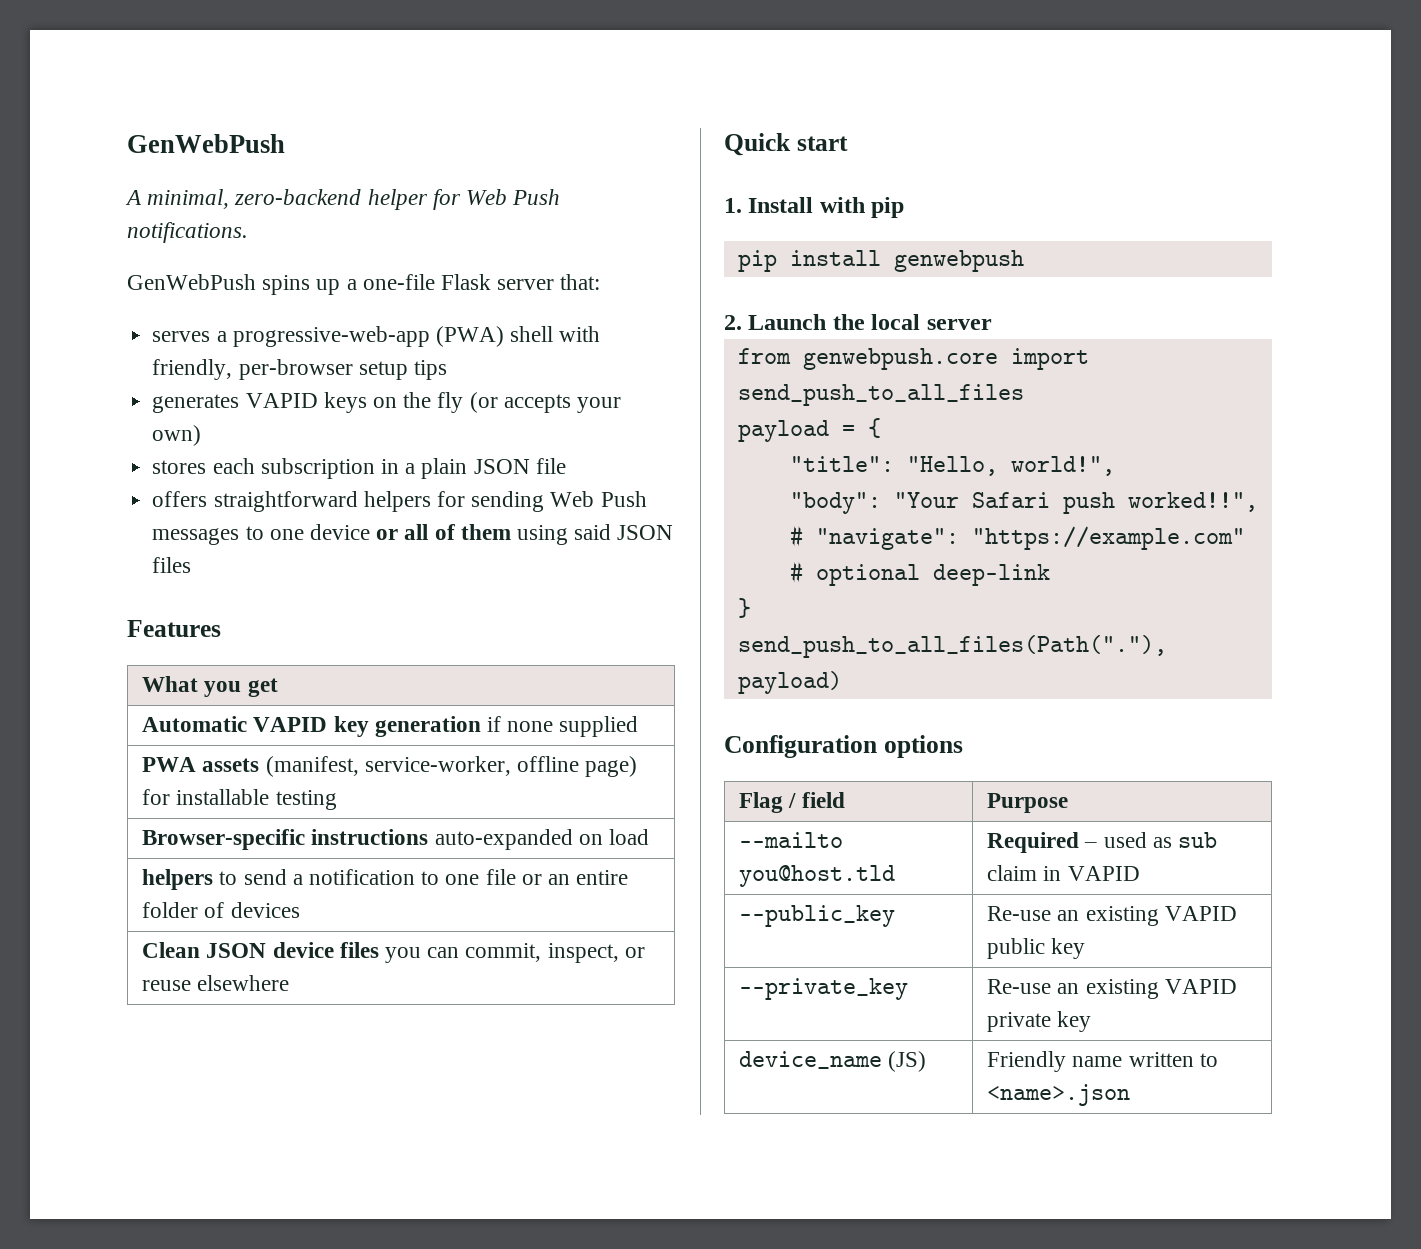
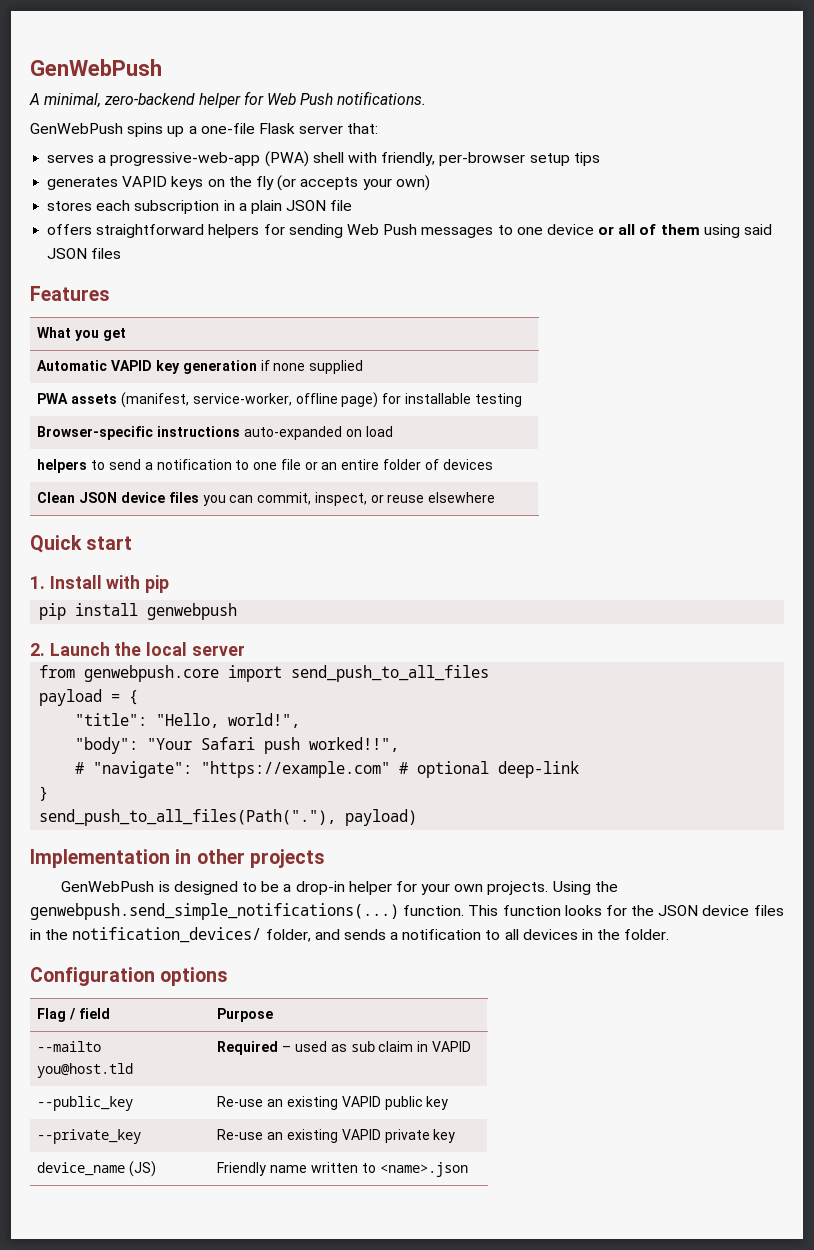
+ Implementation in other projects
+ GenWebPush is designed to be a drop-in helper for your own projects. Using the genwebpush.send_simple_notifications(...) function. This function looks for the JSON device files in the notification_devices/ folder, and sends a notification to all devices in the folder.

